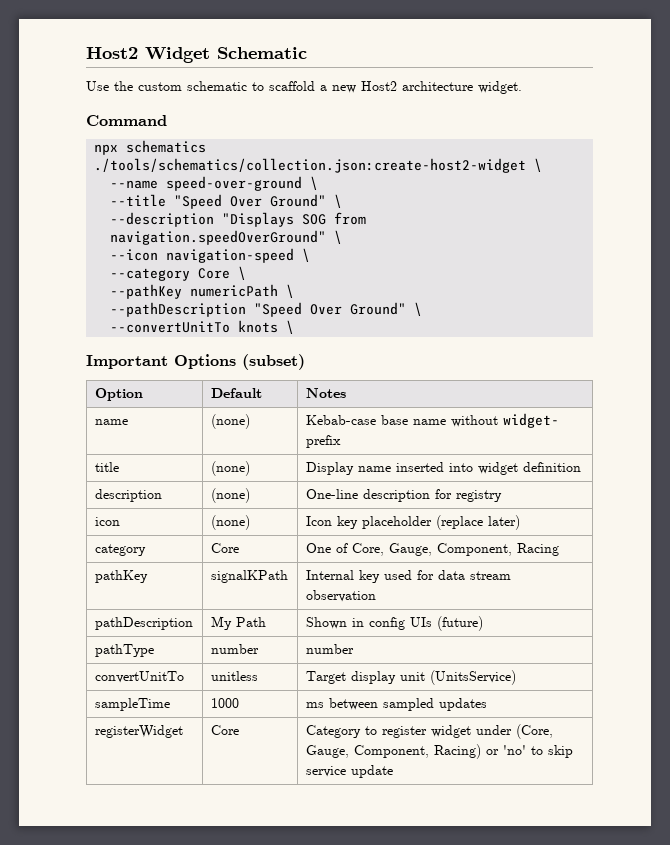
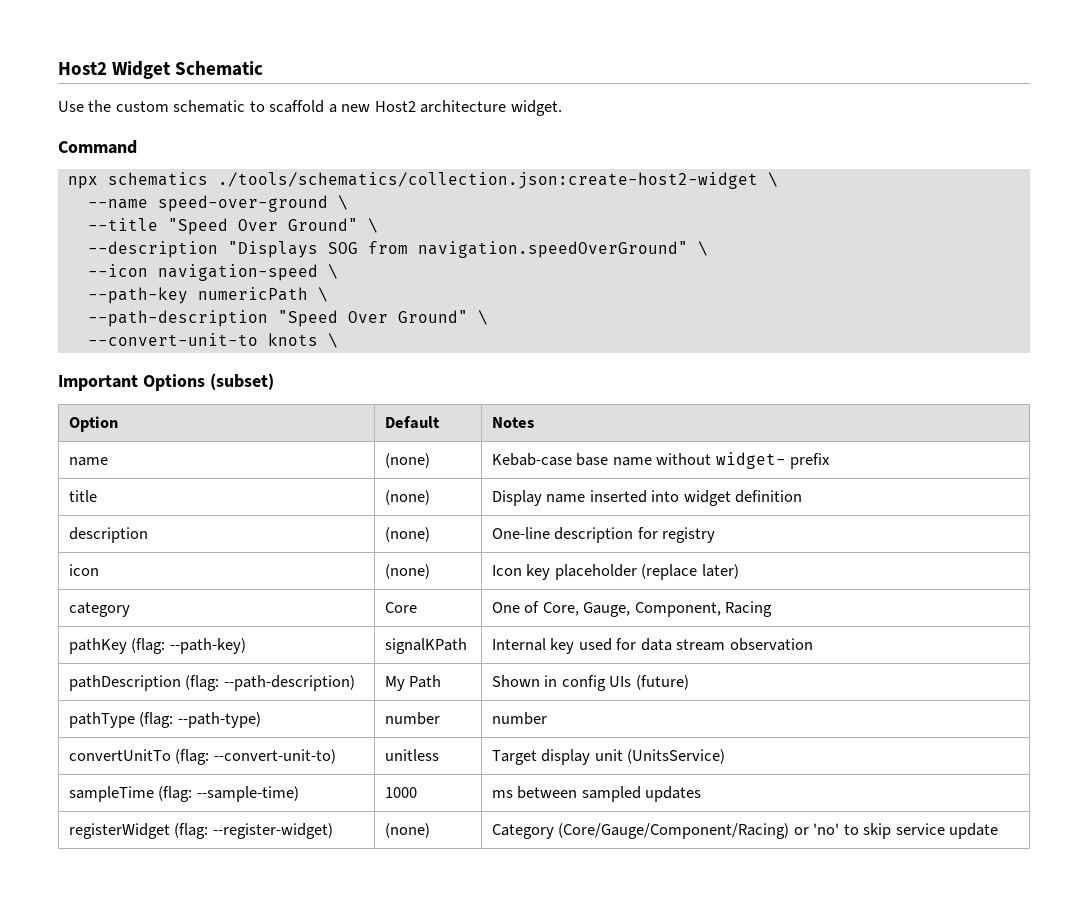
- --category Core \
- --pathKey numericPath \
+ --path-key numericPath \
- --pathDescription "Speed Over Ground" \
- --convertUnitTo knots \
+ --path-description "Speed Over Ground" \
+ --convert-unit-to knots \
- pathKey | signalKPath | Internal key used for data stream observation
+ pathKey (flag: --path-key) | signalKPath | Internal key used for data stream observation
- pathDescription | My Path | Shown in config UIs (future)
+ pathDescription (flag: --path-description) | My Path | Shown in config UIs (future)
- pathType | number | number
+ pathType (flag: --path-type) | number | number
- convertUnitTo | unitless | Target display unit (UnitsService)
+ convertUnitTo (flag: --convert-unit-to) | unitless | Target display unit (UnitsService)
- sampleTime | 1000 | ms between sampled updates
+ sampleTime (flag: --sample-time) | 1000 | ms between sampled updates
- registerWidget | Core | Category to register widget under (Core, Gauge, Component, Racing) or 'no' to skip service update
+ registerWidget (flag: --register-widget) | (none) | Category (Core/Gauge/Component/Racing) or 'no' to skip service update

